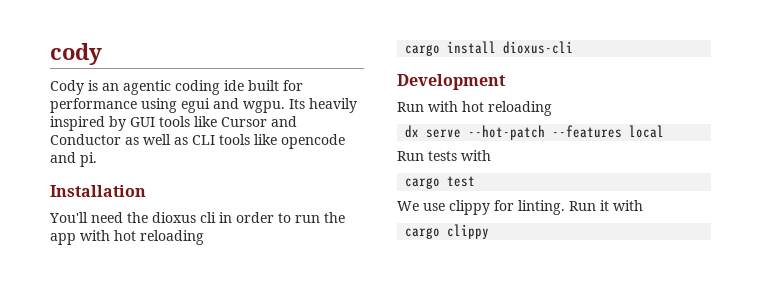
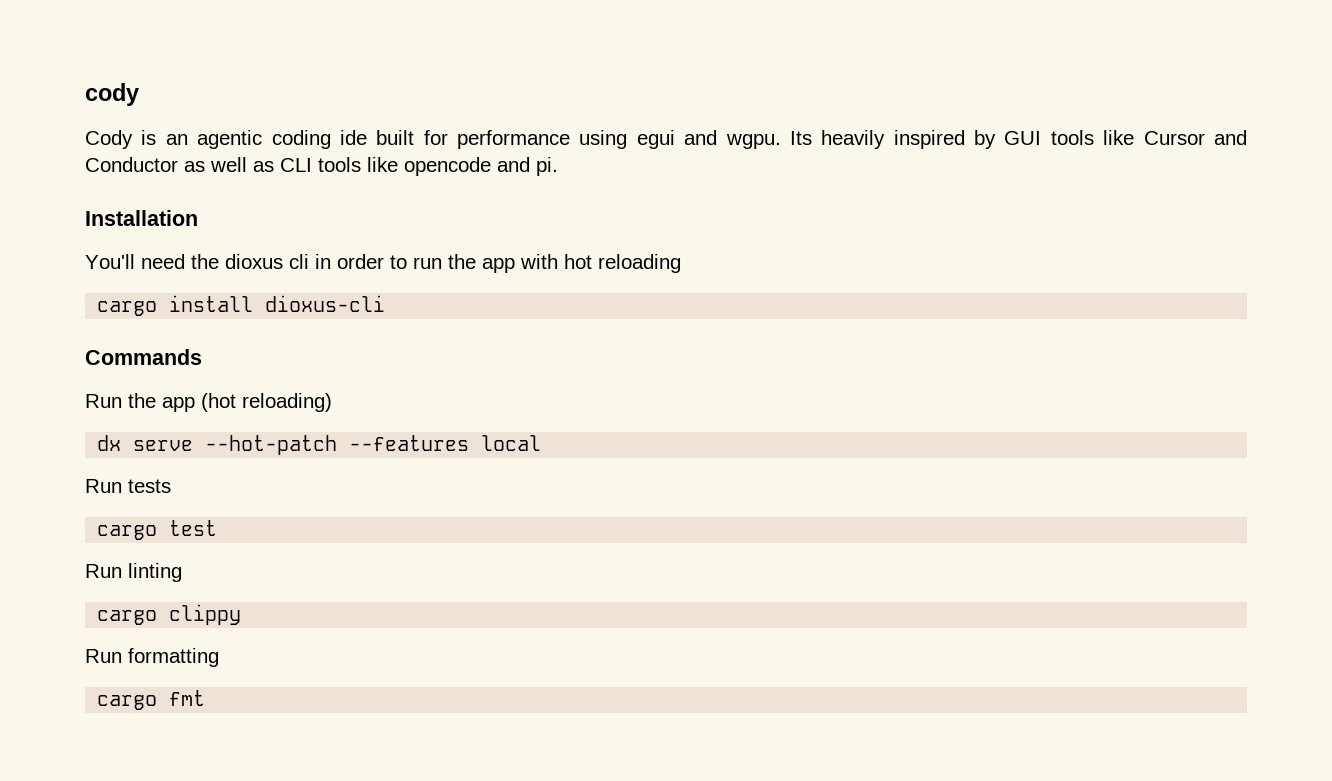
- Development
- Run with hot reloading
+ Commands
+ Run the app (hot reloading)
- Run tests with
+ Run tests
- We use clippy for linting. Run it with
+ Run linting
  cargo clippy
+ Run formatting
+ cargo fmt

